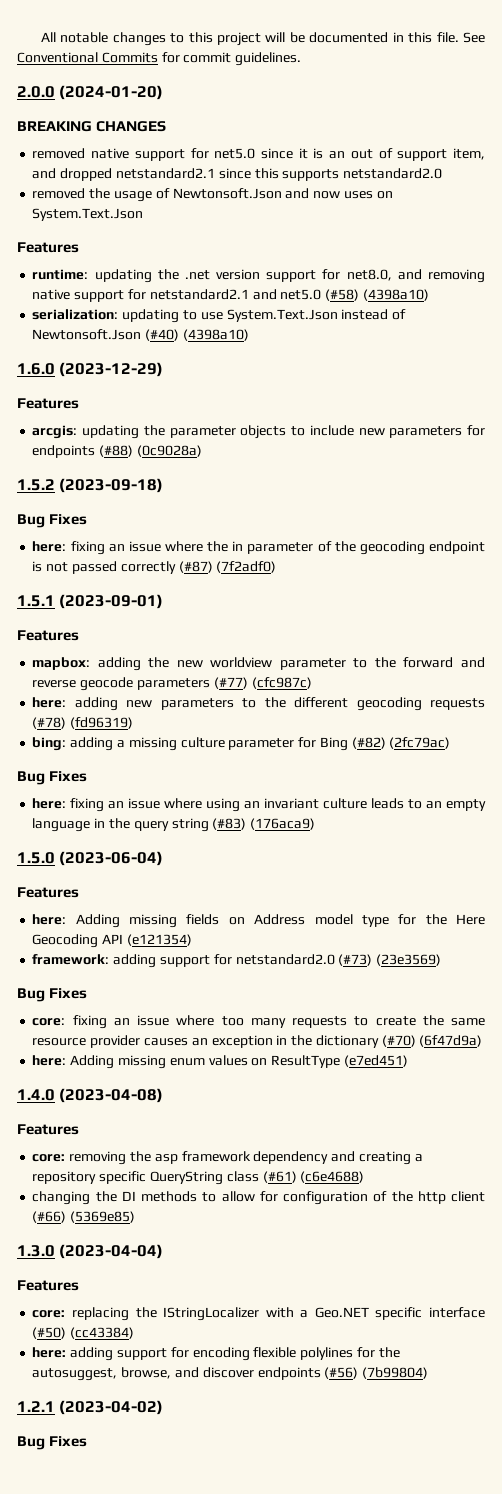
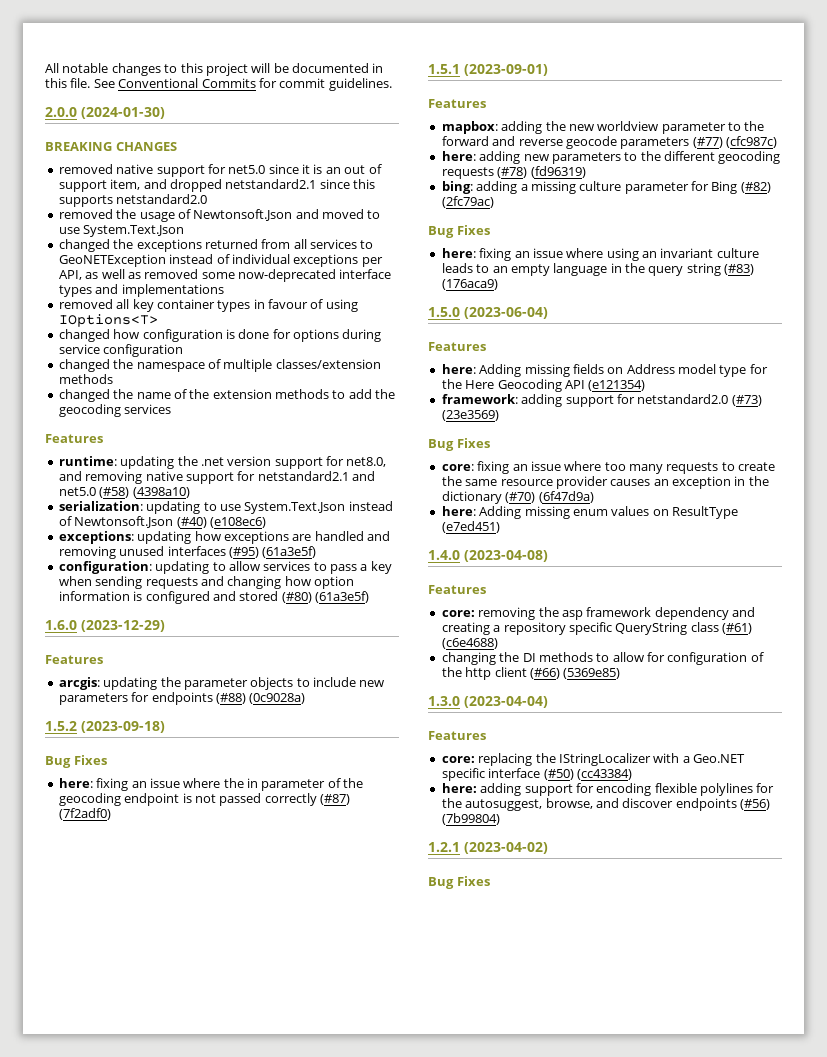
- 2.0.0 (2024-01-20)
+ 2.0.0 (2024-01-30)
- removed the usage of Newtonsoft.Json and now uses on System.Text.Json
+ removed the usage of Newtonsoft.Json and moved to use System.Text.Json
+ changed the exceptions returned from all services to GeoNETException instead of individual exceptions per API, as well as removed some now-deprecated interface types and implementations
+ removed all key container types in favour of using IOptions<T>
+ changed how configuration is done for options during service configuration
+ changed the namespace of multiple classes/extension methods
+ changed the name of the extension methods to add the geocoding services
- serialization: updating to use System.Text.Json instead of Newtonsoft.Json (#40) (4398a10)
+ serialization: updating to use System.Text.Json instead of Newtonsoft.Json (#40) (e108ec6)
+ exceptions: updating how exceptions are handled and removing unused interfaces (#95) (61a3e5f)
+ configuration: updating to allow services to pass a key when sending requests and changing how option information is configured and stored (#80) (61a3e5f)

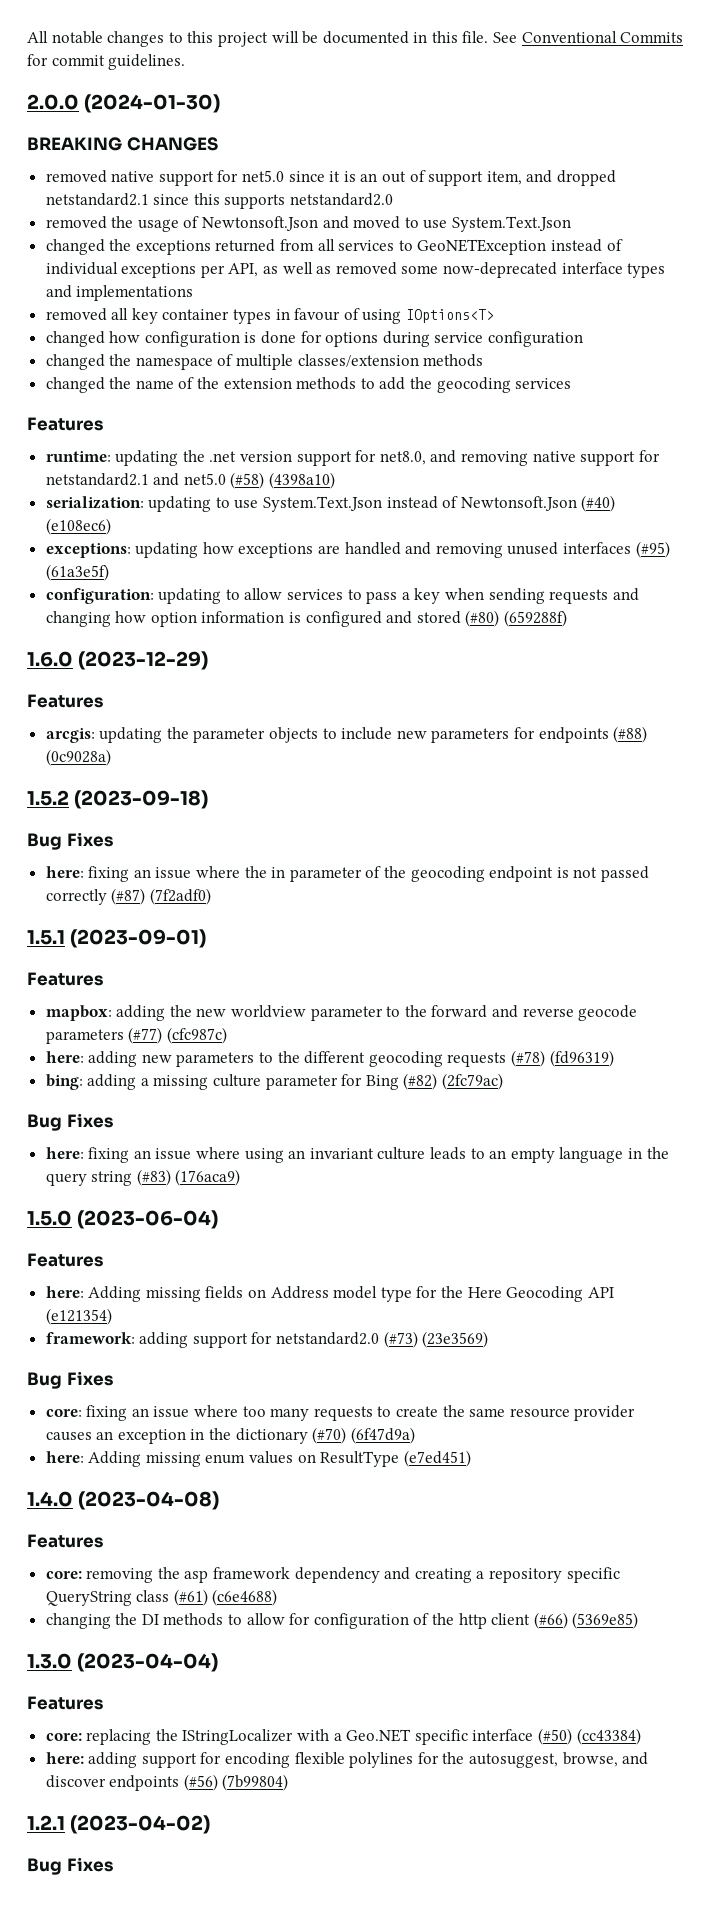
- configuration: updating to allow services to pass a key when sending requests and changing how option information is configured and stored (#80) (61a3e5f)
+ configuration: updating to allow services to pass a key when sending requests and changing how option information is configured and stored (#80) (659288f)

